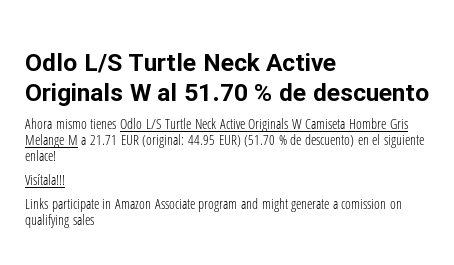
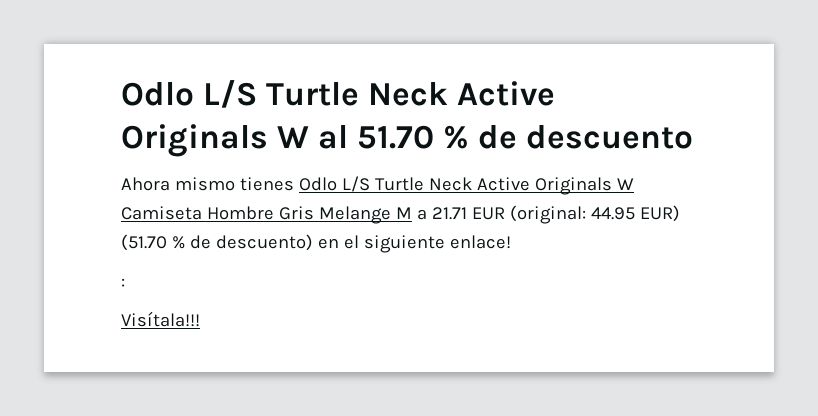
+ :
- Links participate in Amazon Associate program and might generate a comission on qualifying sales

